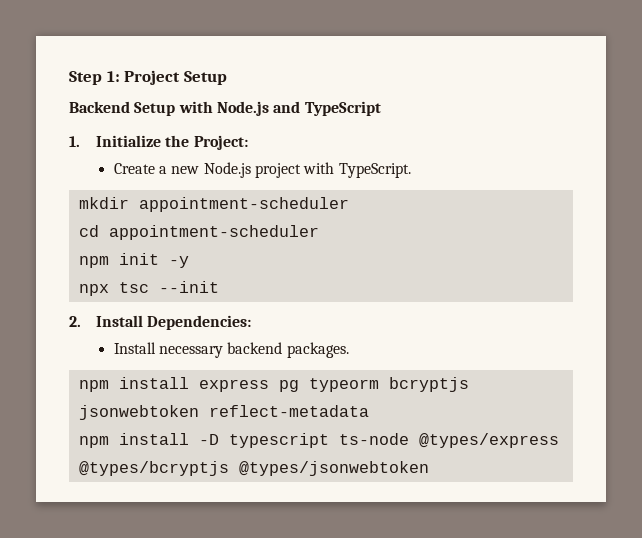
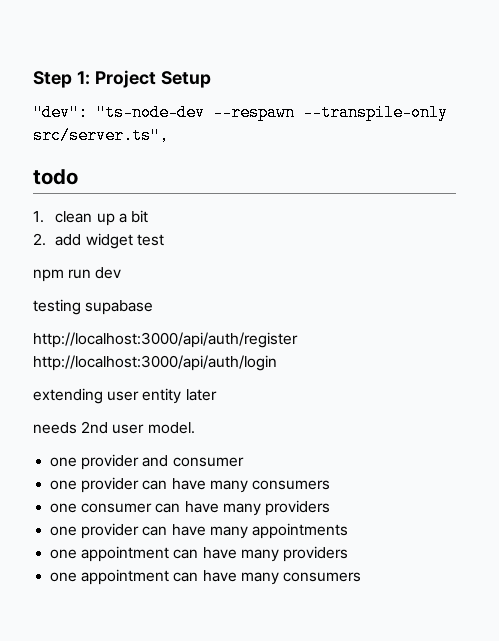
- Backend Setup with Node.js and TypeScript
- 1. Initialize the Project:
- Create a new Node.js project with TypeScript.
- mkdir appointment-scheduler
- cd appointment-scheduler
- npm init -y
- npx tsc --init
- 2. Install Dependencies:
- Install necessary backend packages.
- npm install express pg typeorm bcryptjs jsonwebtoken reflect-metadata
- npm install -D typescript ts-node @types/express @types/bcryptjs @types/jsonwebtoken
+ "dev": "ts-node-dev --respawn --transpile-only src/server.ts",
+ todo
+ 1. clean up a bit
+ 2. add widget test
+ npm run dev
+ testing supabase
+ http://localhost:3000/api/auth/register http://localhost:3000/api/auth/login
+ extending user entity later
+ needs 2nd user model.
+ one provider and consumer
+ one provider can have many consumers
+ one consumer can have many providers
+ one provider can have many appointments
+ one appointment can have many providers
+ one appointment can have many consumers

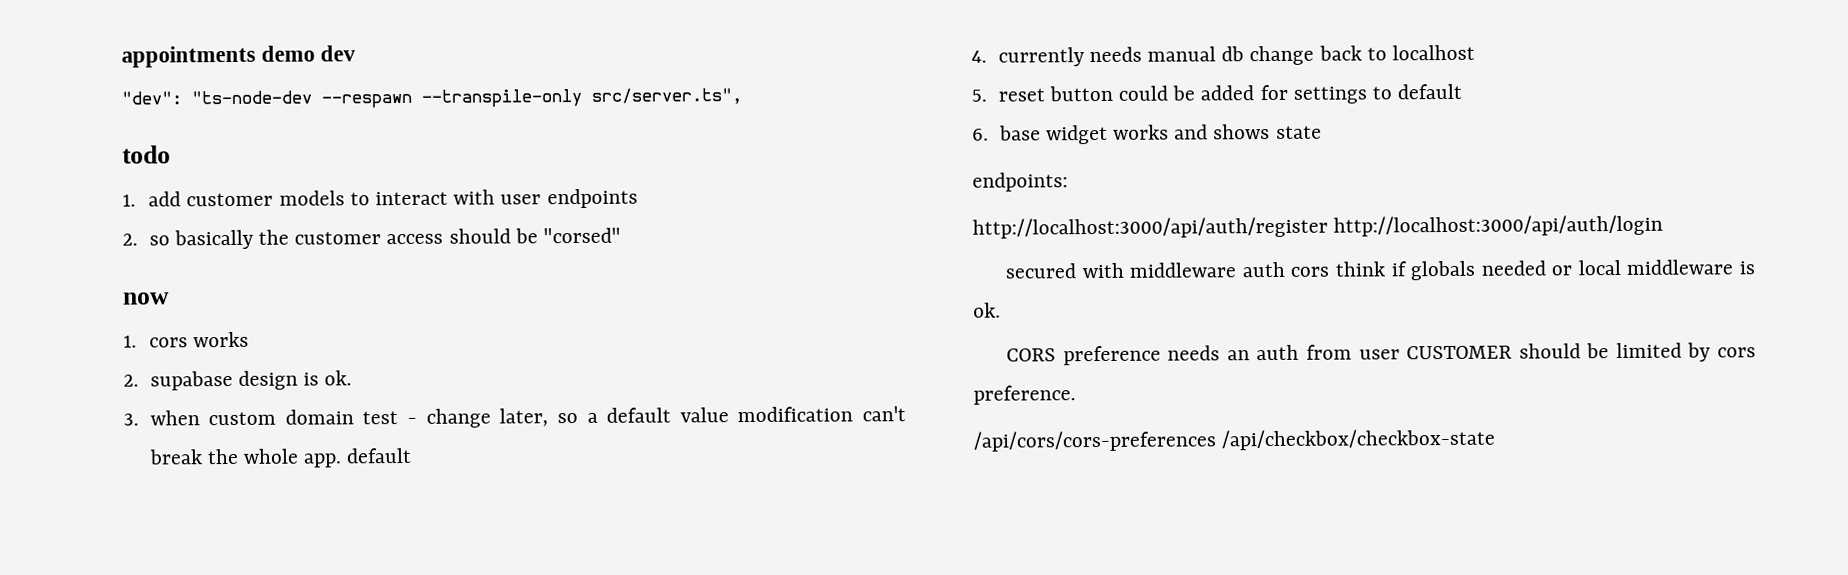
- Step 1: Project Setup
+ appointments demo dev
- 1. clean up a bit
- 2. add widget test
- npm run dev
- testing supabase
+ 1. add customer models to interact with user endpoints
+ 2. so basically the customer access should be "corsed"
+ now
+ 1. cors works
+ 2. supabase design is ok.
+ 3. when custom domain test - change later, so a default value modification can't break the whole app. default
+ 4. currently needs manual db change back to localhost
+ 5. reset button could be added for settings to default
+ 6. base widget works and shows state
+ endpoints:
  http://localhost:3000/api/auth/register http://localhost:3000/api/auth/login
- extending user entity later
- needs 2nd user model.
- one provider and consumer
- one provider can have many consumers
- one consumer can have many providers
- one provider can have many appointments
- one appointment can have many providers
- one appointment can have many consumers
+ secured with middleware auth cors think if globals needed or local middleware is ok.
+ CORS preference needs an auth from user CUSTOMER should be limited by cors preference.
+ /api/cors/cors-preferences /api/checkbox/checkbox-state

